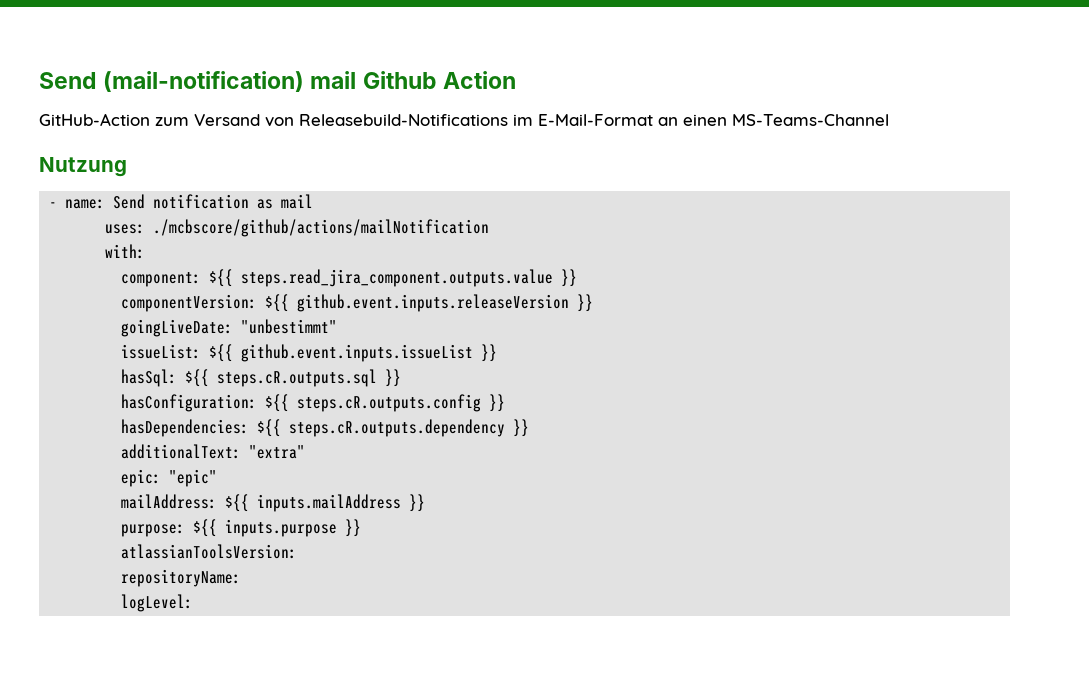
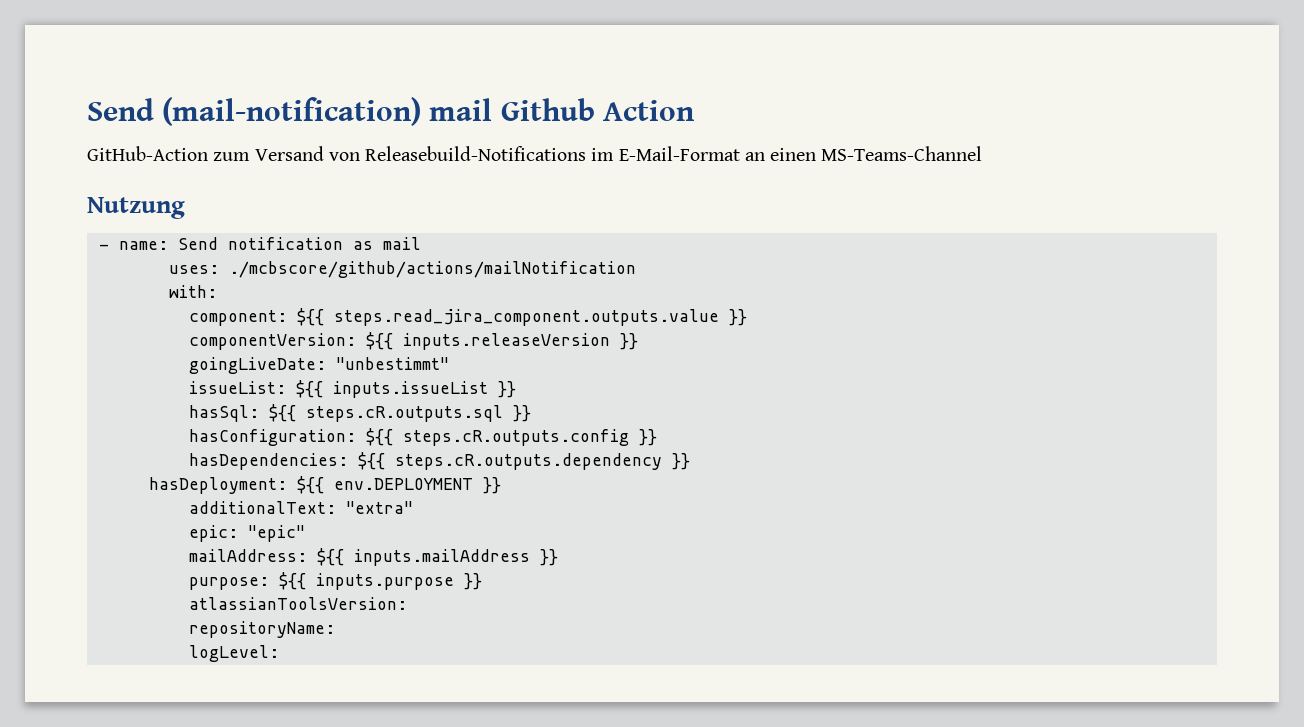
- componentVersion: ${{ github.event.inputs.releaseVersion }}
+ componentVersion: ${{ inputs.releaseVersion }}
- issueList: ${{ github.event.inputs.issueList }}
+ issueList: ${{ inputs.issueList }}
+ hasDeployment: ${{ env.DEPLOYMENT }}

